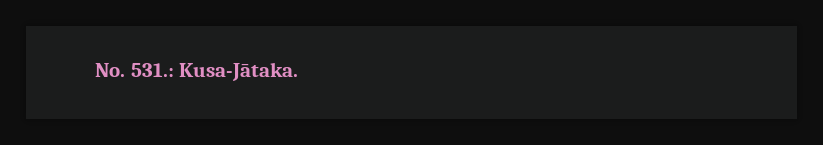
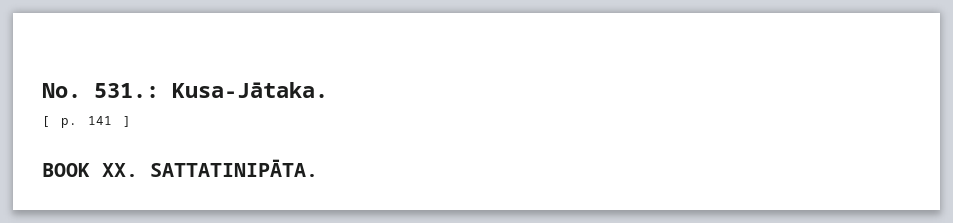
+ [ p. 141 ]
+ BOOK XX. SATTATINIPĀTA.

